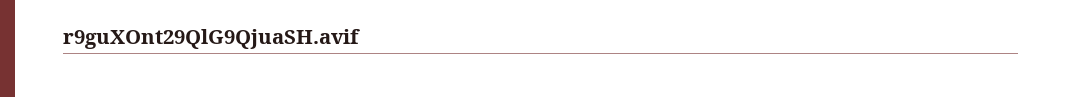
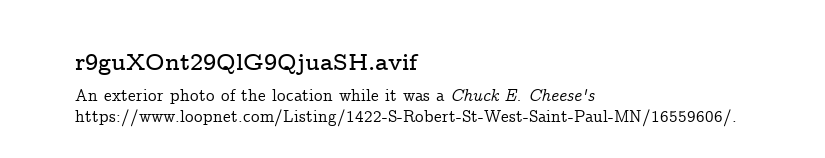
+ An exterior photo of the location while it was a Chuck E. Cheese's https://www.loopnet.com/Listing/1422-S-Robert-St-West-Saint-Paul-MN/16559606/.

